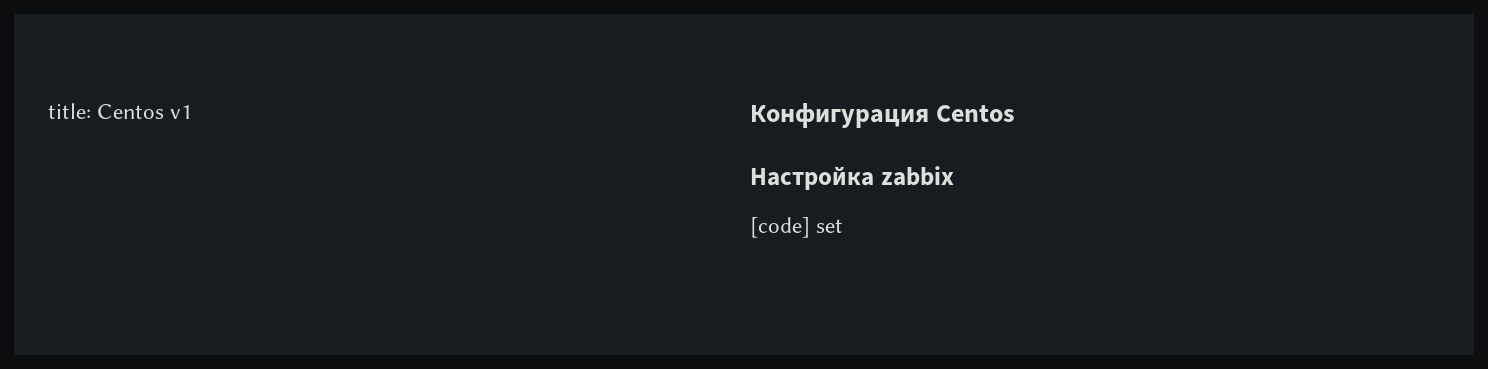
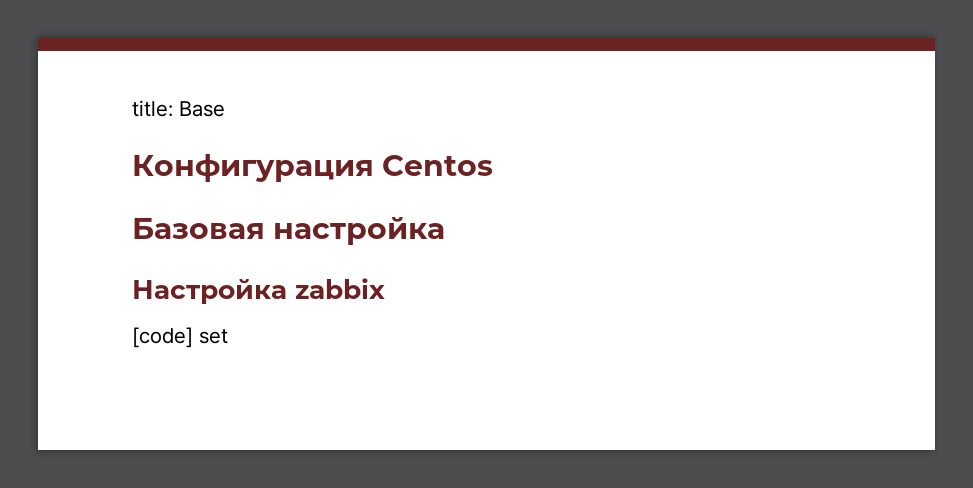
- title: Centos v1
+ title: Base
+ Базовая настройка

